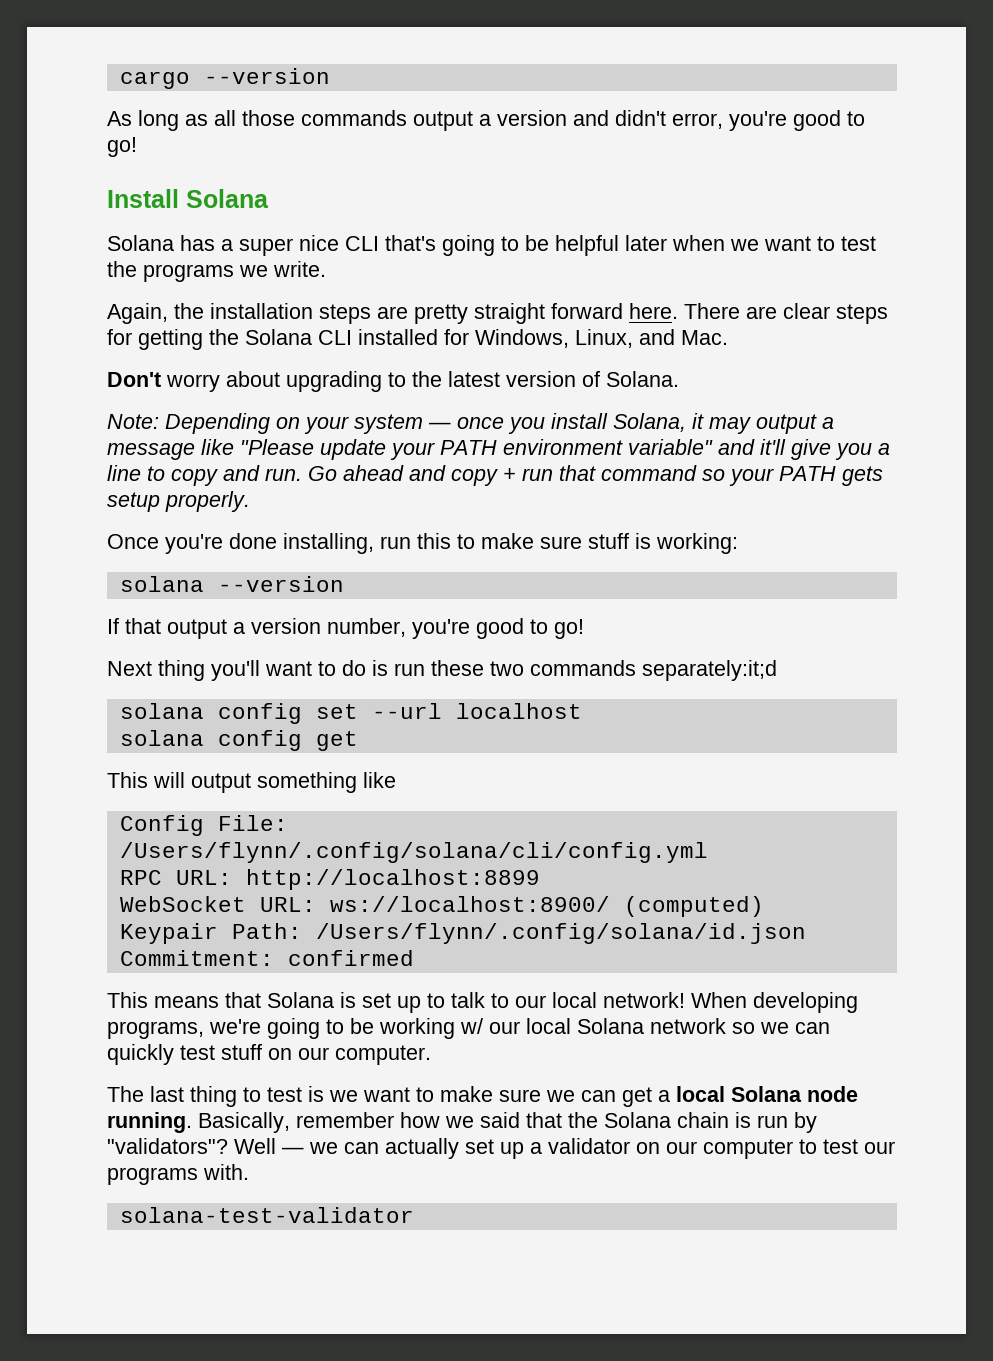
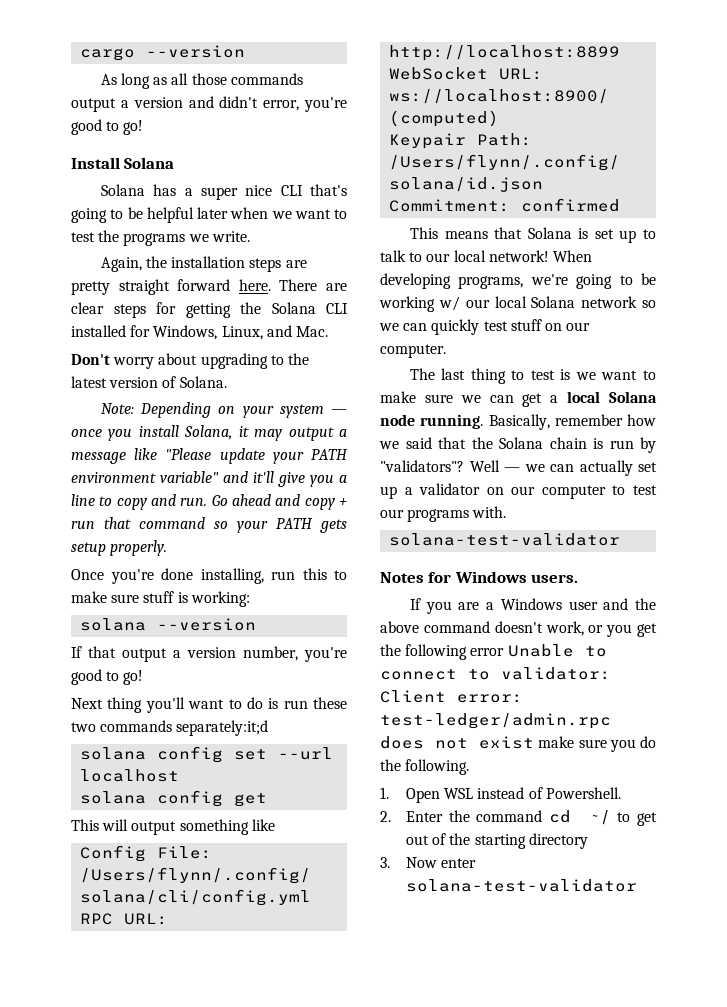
+ Notes for Windows users.
+ If you are a Windows user and the above command doesn't work, or you get the following error Unable to connect to validator: Client error: test-ledger/admin.rpc does not exist make sure you do the following.
+ 1. Open WSL instead of Powershell.
+ 2. Enter the command cd ~/ to get out of the starting directory
+ 3. Now enter solana-test-validator

